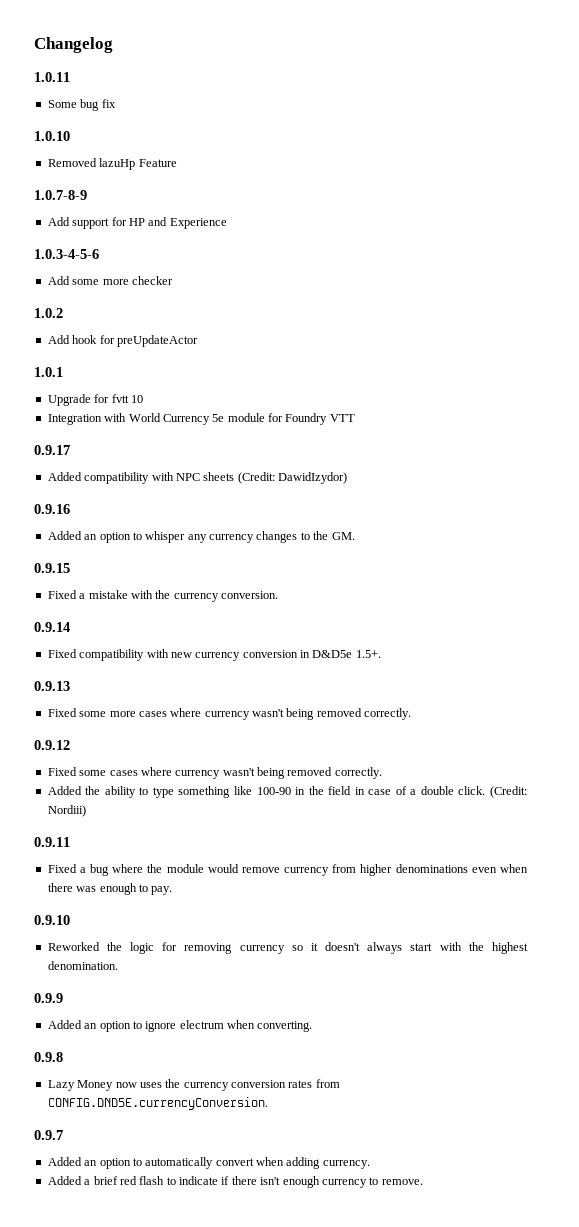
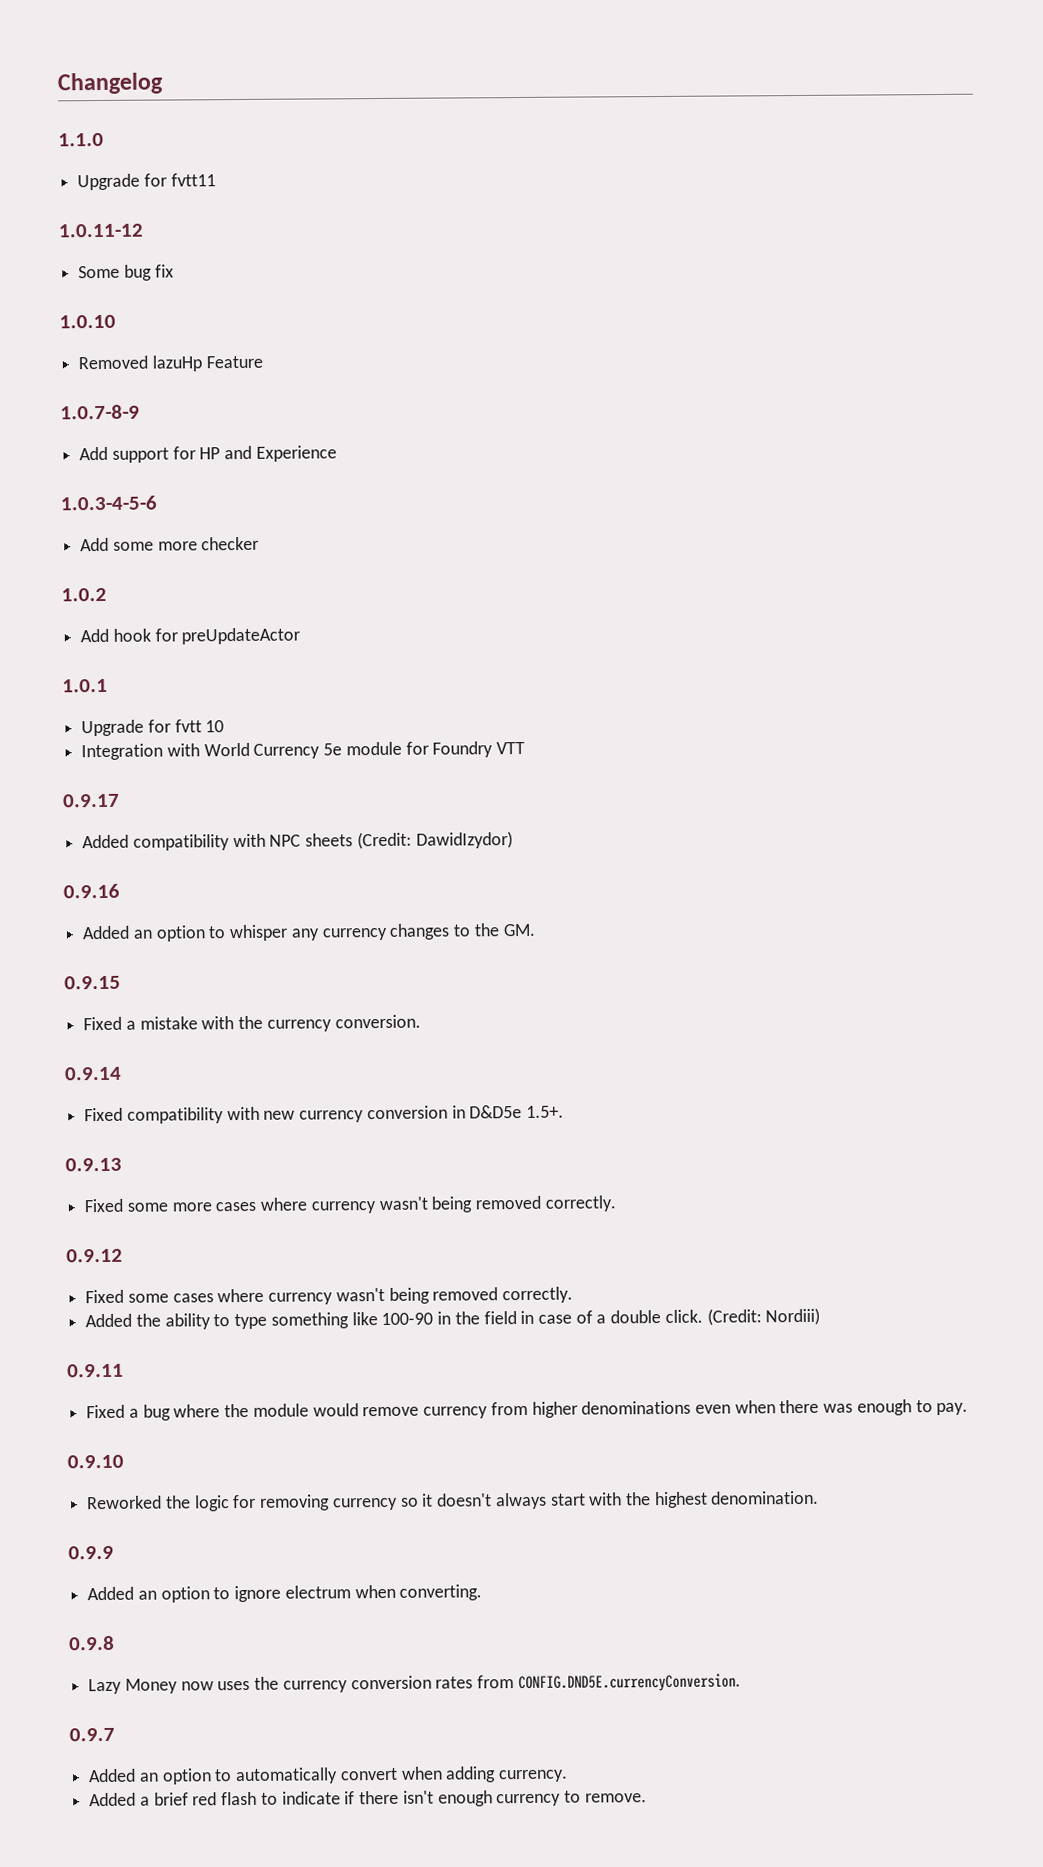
- 1.0.11
+ 1.1.0
+ Upgrade for fvtt11
+ 1.0.11-12

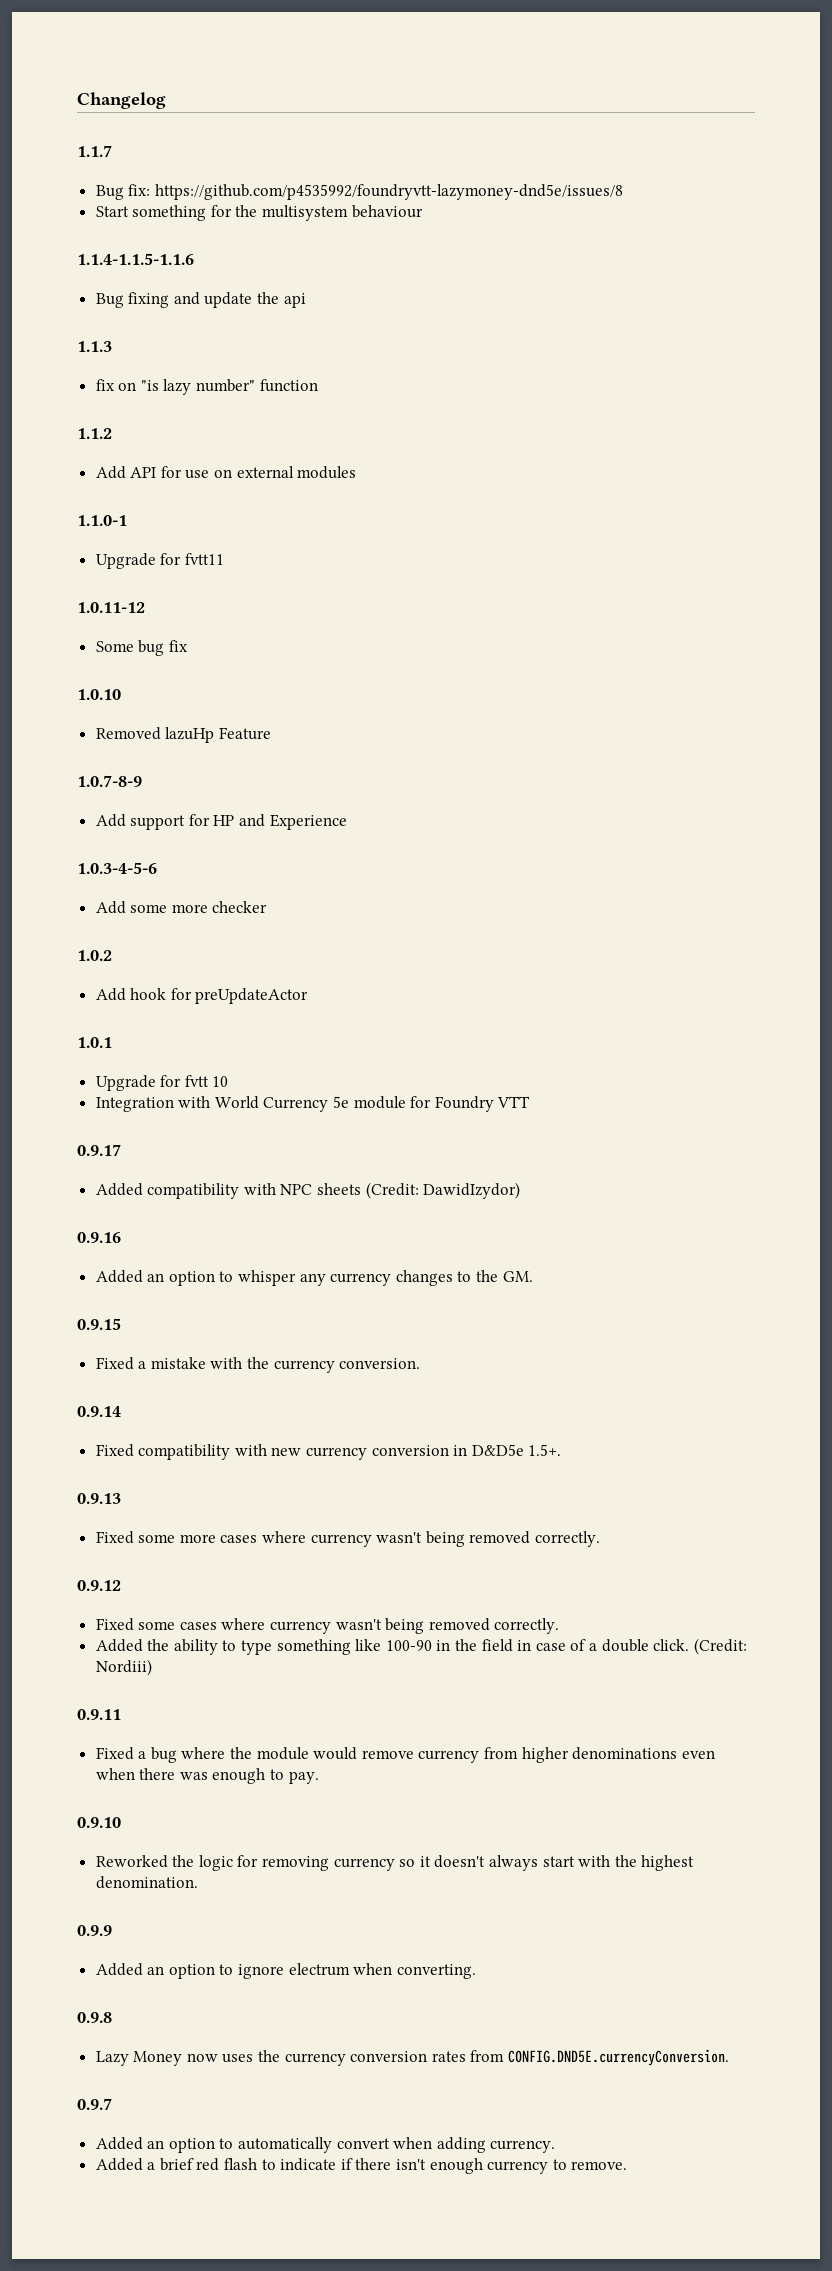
- 1.1.0
+ 1.1.7
+ Bug fix: https://github.com/p4535992/foundryvtt-lazymoney-dnd5e/issues/8
+ Start something for the multisystem behaviour
+ 1.1.4-1.1.5-1.1.6
+ Bug fixing and update the api
+ 1.1.3
+ fix on "is lazy number" function
+ 1.1.2
+ Add API for use on external modules
+ 1.1.0-1

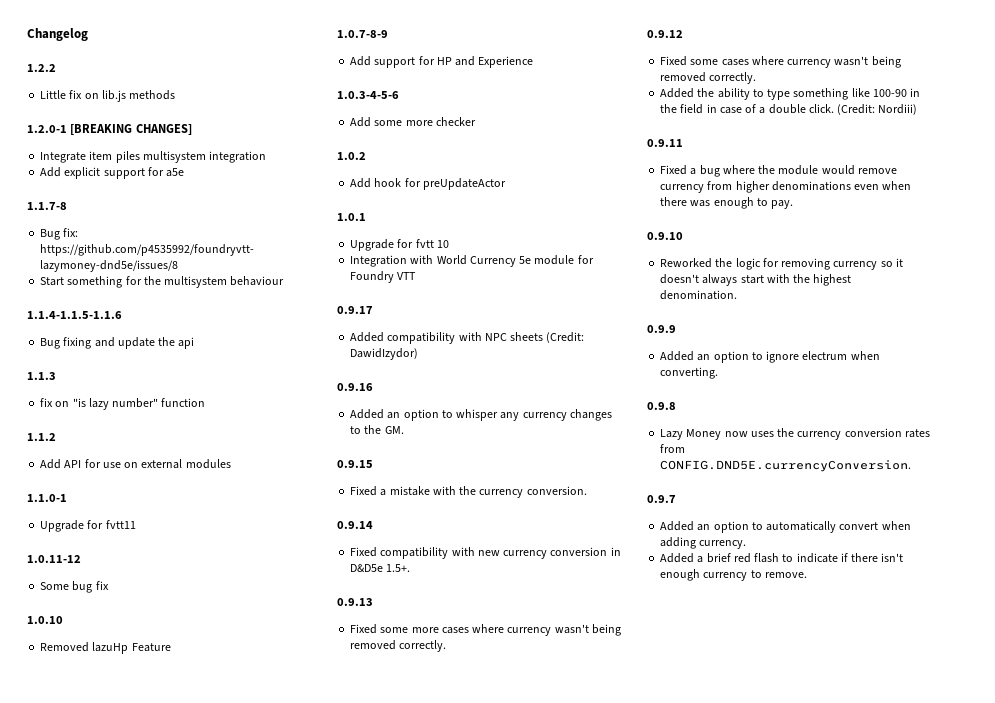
- 1.1.7
+ 1.2.2
+ Little fix on lib.js methods
+ 1.2.0-1 [BREAKING CHANGES]
+ Integrate item piles multisystem integration
+ Add explicit support for a5e
+ 1.1.7-8

